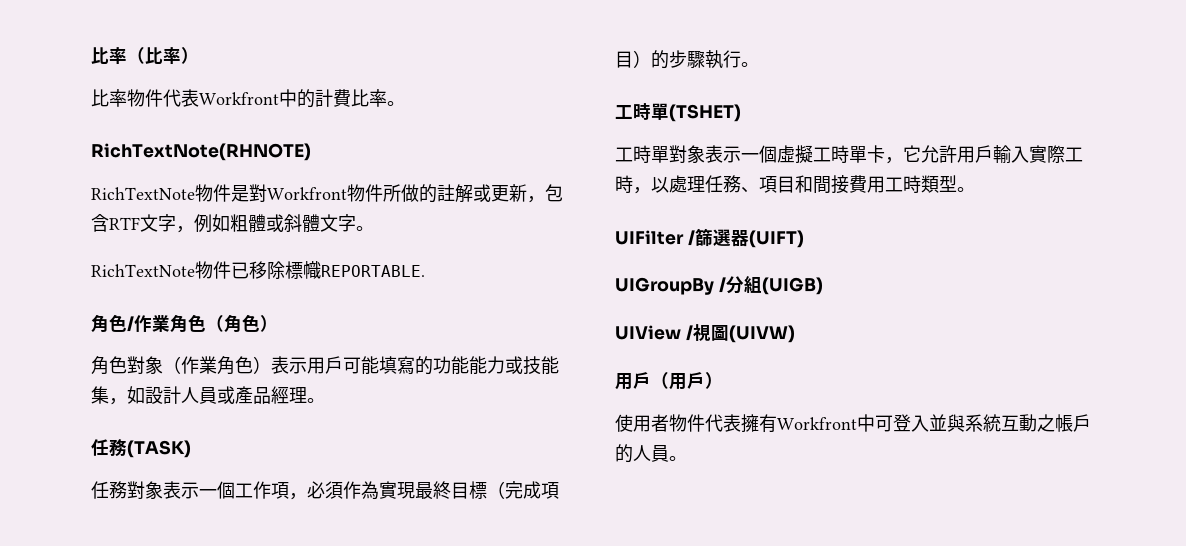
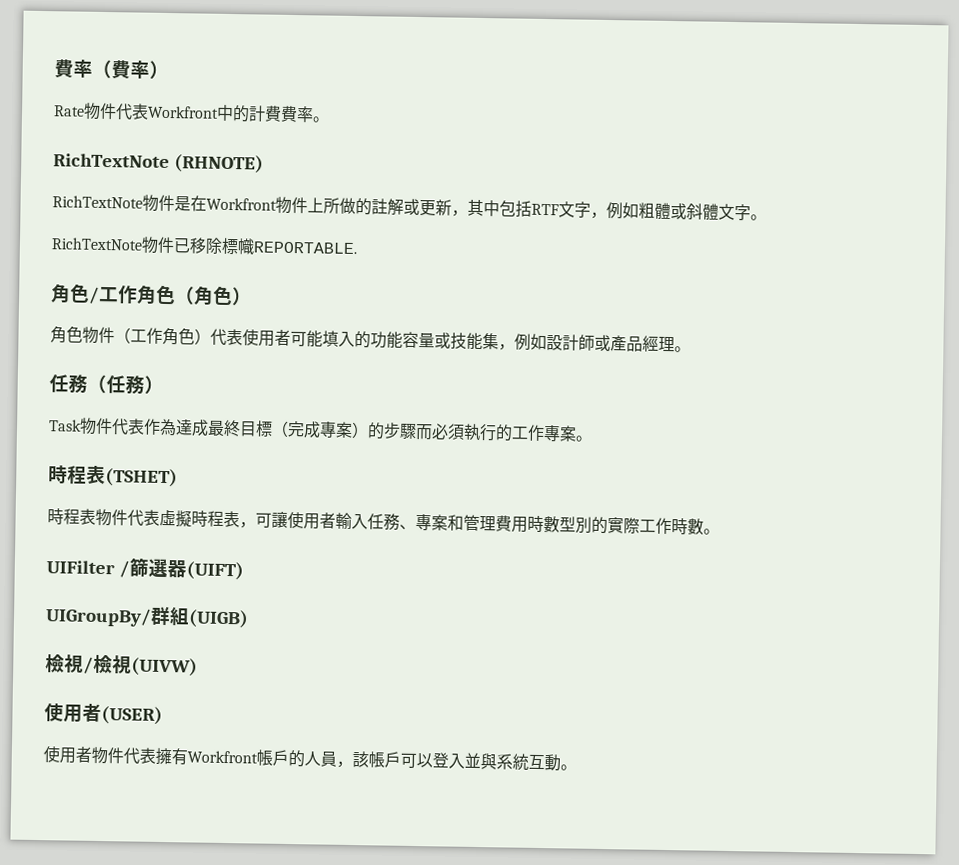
- 比率（比率）
+ 費率（費率）
- 比率物件代表Workfront中的計費比率。
+ Rate物件代表Workfront中的計費費率。
- RichTextNote(RHNOTE)
+ RichTextNote (RHNOTE)
- RichTextNote物件是對Workfront物件所做的註解或更新，包含RTF文字，例如粗體或斜體文字。
+ RichTextNote物件是在Workfront物件上所做的註解或更新，其中包括RTF文字，例如粗體或斜體文字。
- 角色/作業角色（角色）
+ 角色/工作角色（角色）
- 角色對象（作業角色）表示用戶可能填寫的功能能力或技能集，如設計人員或產品經理。
- 任務(TASK)
- 任務對象表示一個工作項，必須作為實現最終目標（完成項目）的步驟執行。
- 工時單(TSHET)
+ 角色物件（工作角色）代表使用者可能填入的功能容量或技能集，例如設計師或產品經理。
+ 任務（任務）
+ Task物件代表作為達成最終目標（完成專案）的步驟而必須執行的工作專案。
+ 時程表(TSHET)
- 工時單對象表示一個虛擬工時單卡，它允許用戶輸入實際工時，以處理任務、項目和間接費用工時類型。
+ 時程表物件代表虛擬時程表，可讓使用者輸入任務、專案和管理費用時數型別的實際工作時數。
- UIGroupBy /分組(UIGB)
+ UIGroupBy/群組(UIGB)
- UIView /視圖(UIVW)
- 用戶（用戶）
+ 檢視/檢視(UIVW)
+ 使用者(USER)
- 使用者物件代表擁有Workfront中可登入並與系統互動之帳戶的人員。
+ 使用者物件代表擁有Workfront帳戶的人員，該帳戶可以登入並與系統互動。

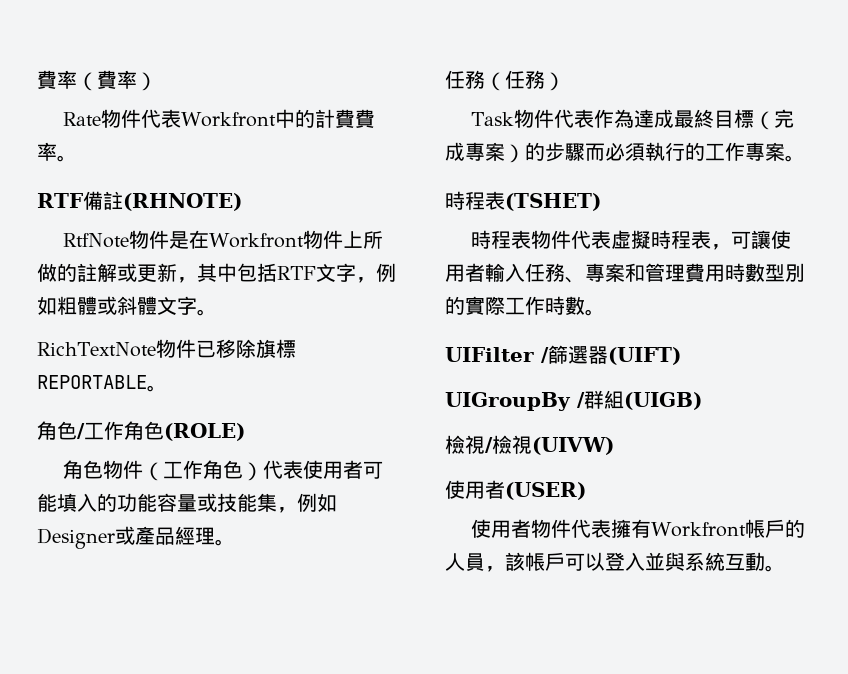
- RichTextNote (RHNOTE)
+ RTF備註(RHNOTE)
- RichTextNote物件是在Workfront物件上所做的註解或更新，其中包括RTF文字，例如粗體或斜體文字。
+ RtfNote物件是在Workfront物件上所做的註解或更新，其中包括RTF文字，例如粗體或斜體文字。
- RichTextNote物件已移除標幟REPORTABLE.
+ RichTextNote物件已移除旗標REPORTABLE。
- 角色/工作角色（角色）
+ 角色/工作角色(ROLE)
- 角色物件（工作角色）代表使用者可能填入的功能容量或技能集，例如設計師或產品經理。
+ 角色物件（工作角色）代表使用者可能填入的功能容量或技能集，例如Designer或產品經理。
- UIGroupBy/群組(UIGB)
+ UIGroupBy /群組(UIGB)

